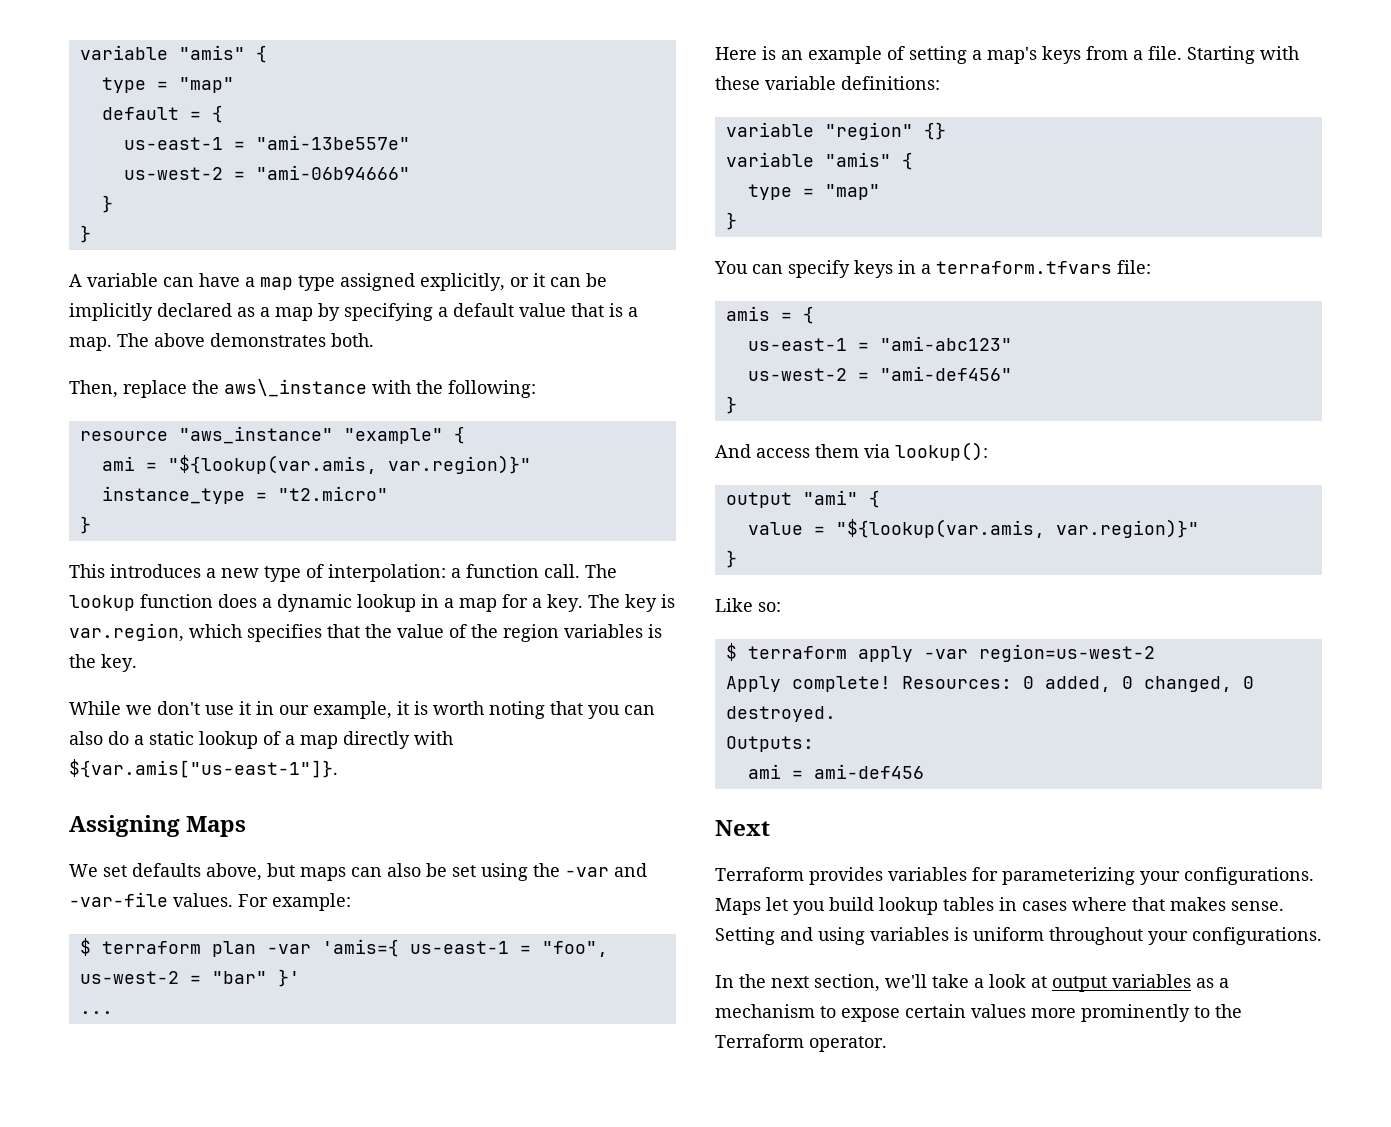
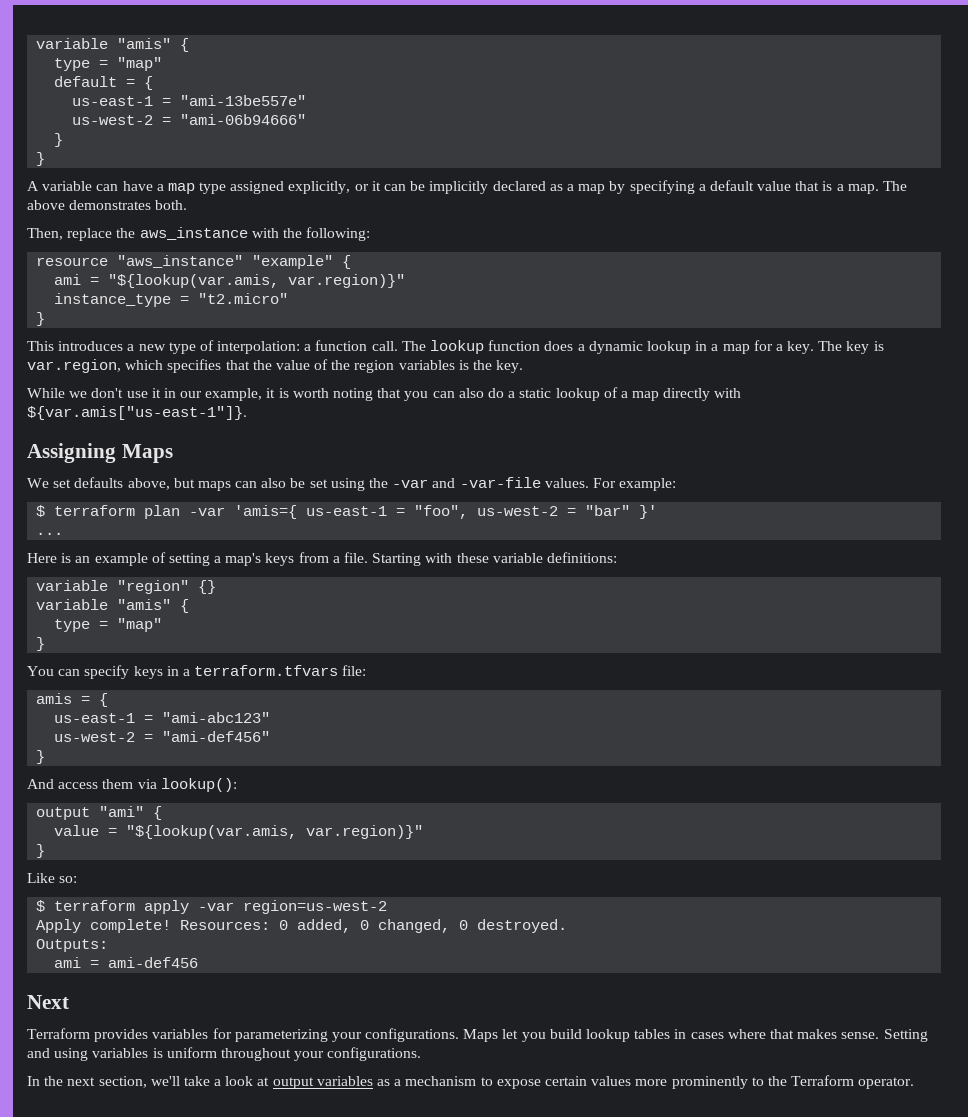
- Then, replace the aws\_instance with the following:
+ Then, replace the aws_instance with the following:

